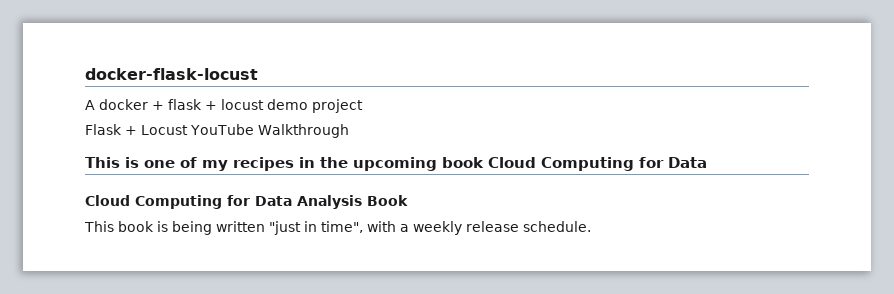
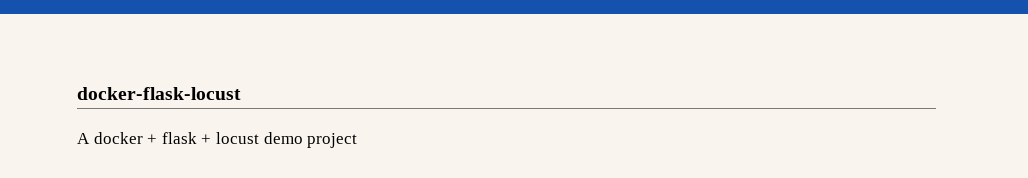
- Flask + Locust YouTube Walkthrough
- This is one of my recipes in the upcoming book Cloud Computing for Data
- Cloud Computing for Data Analysis Book
- This book is being written "just in time", with a weekly release schedule.

